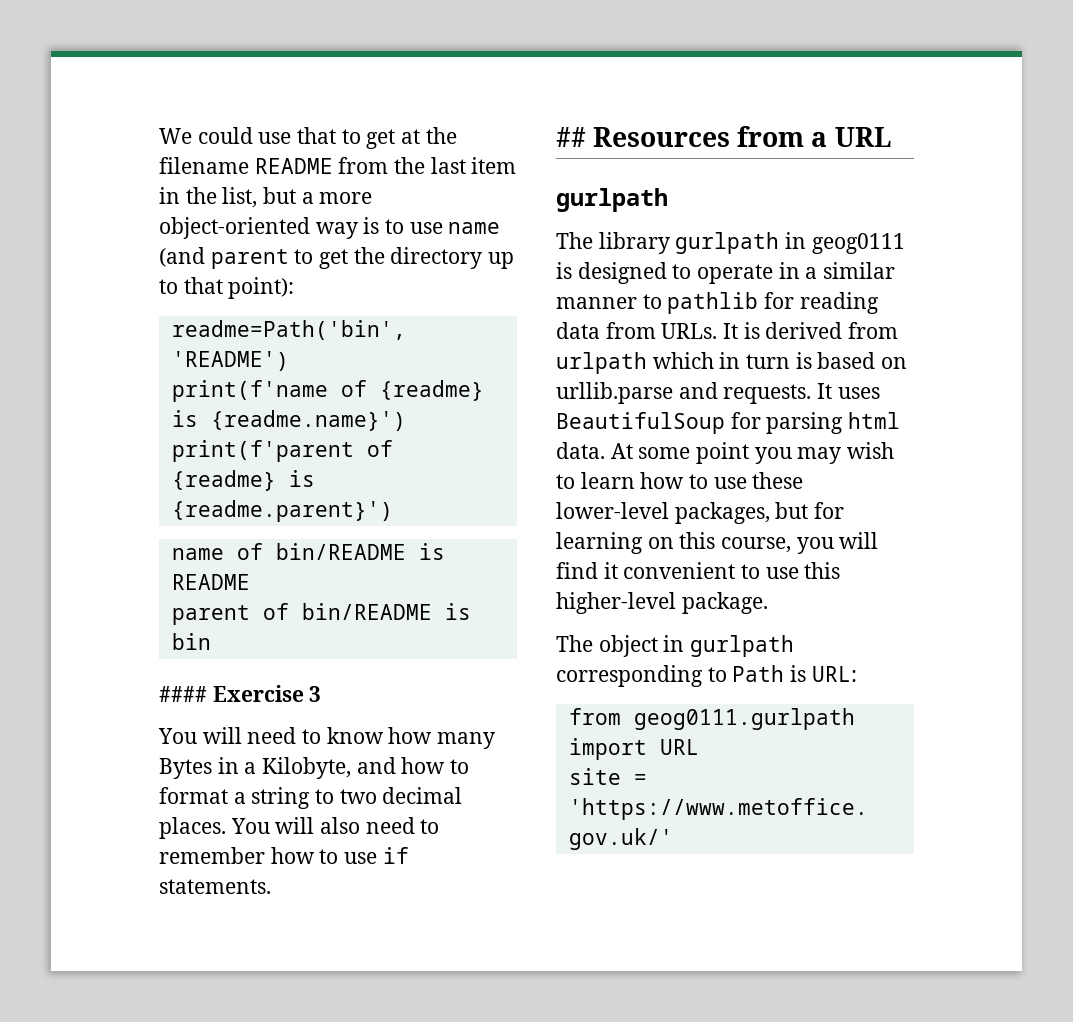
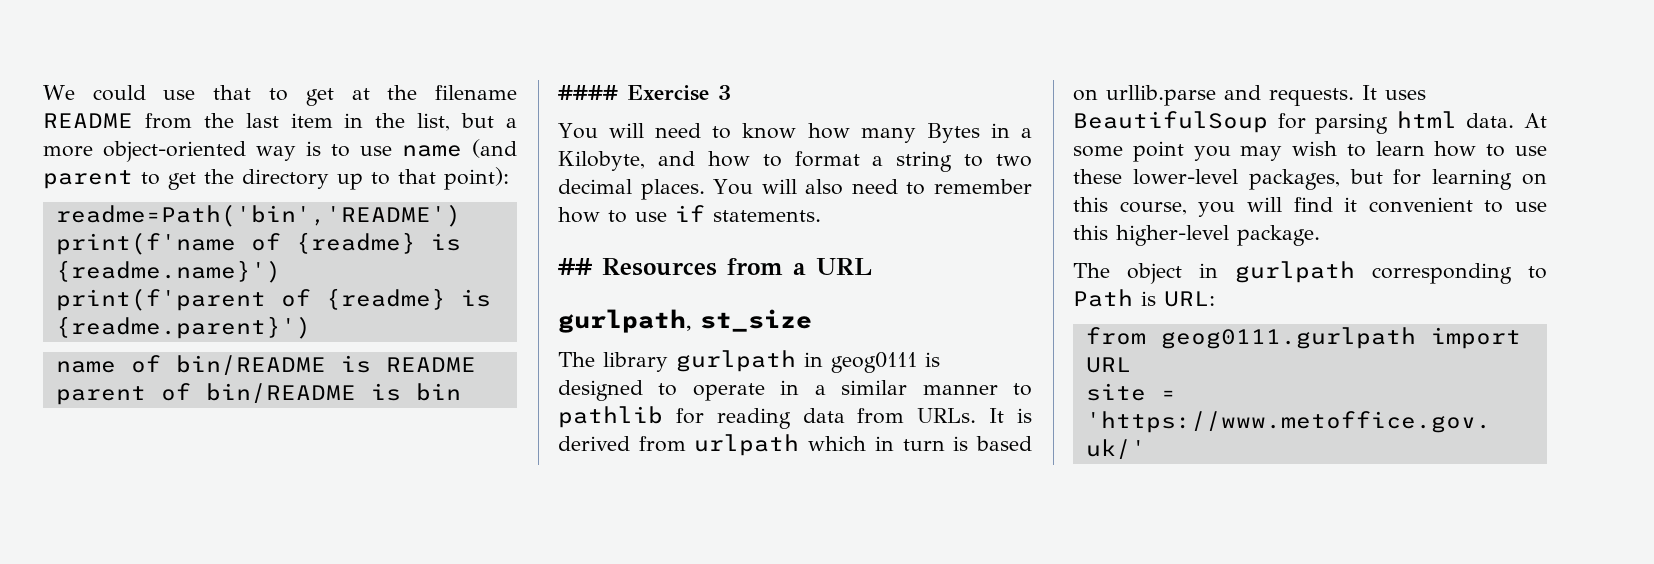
  ## Resources from a URL
- gurlpath
+ gurlpath, st_size

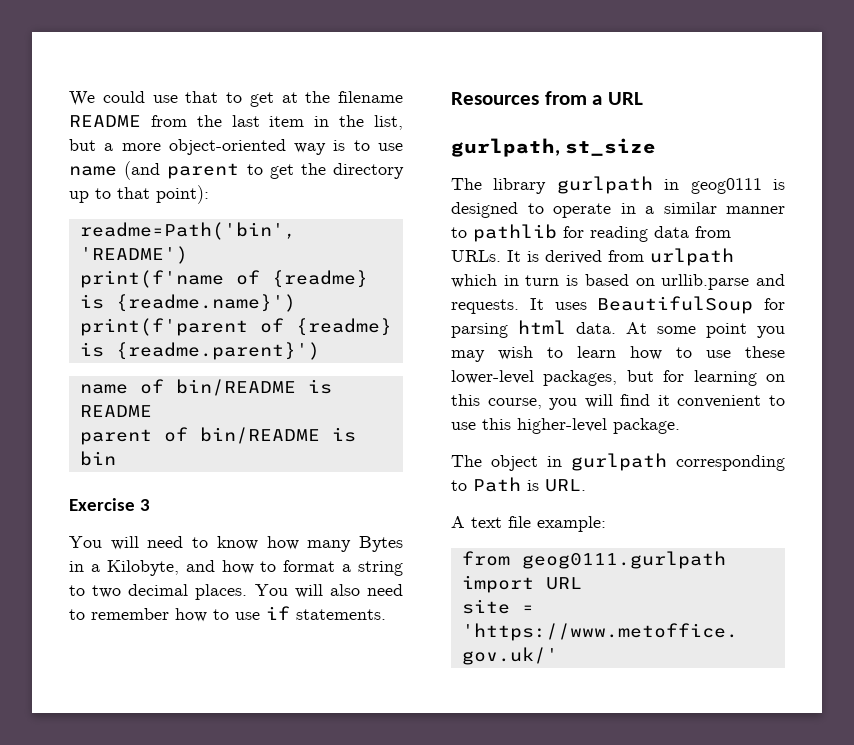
- #### Exercise 3
+ Exercise 3
- ## Resources from a URL
+ Resources from a URL
- The object in gurlpath corresponding to Path is URL:
+ The object in gurlpath corresponding to Path is URL.
+ A text file example:

